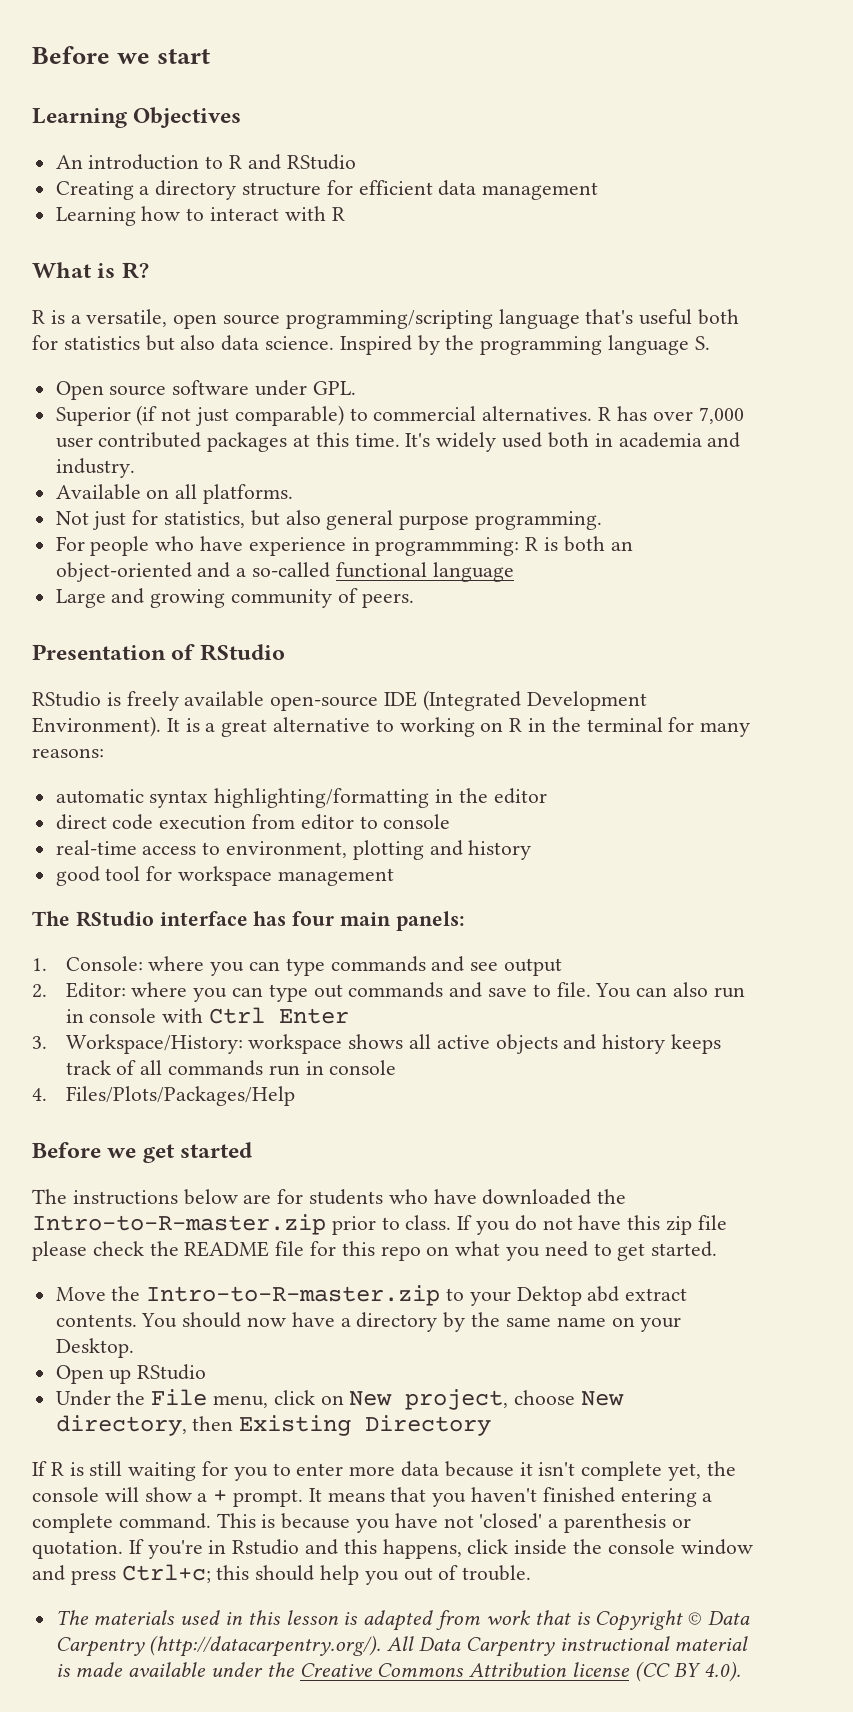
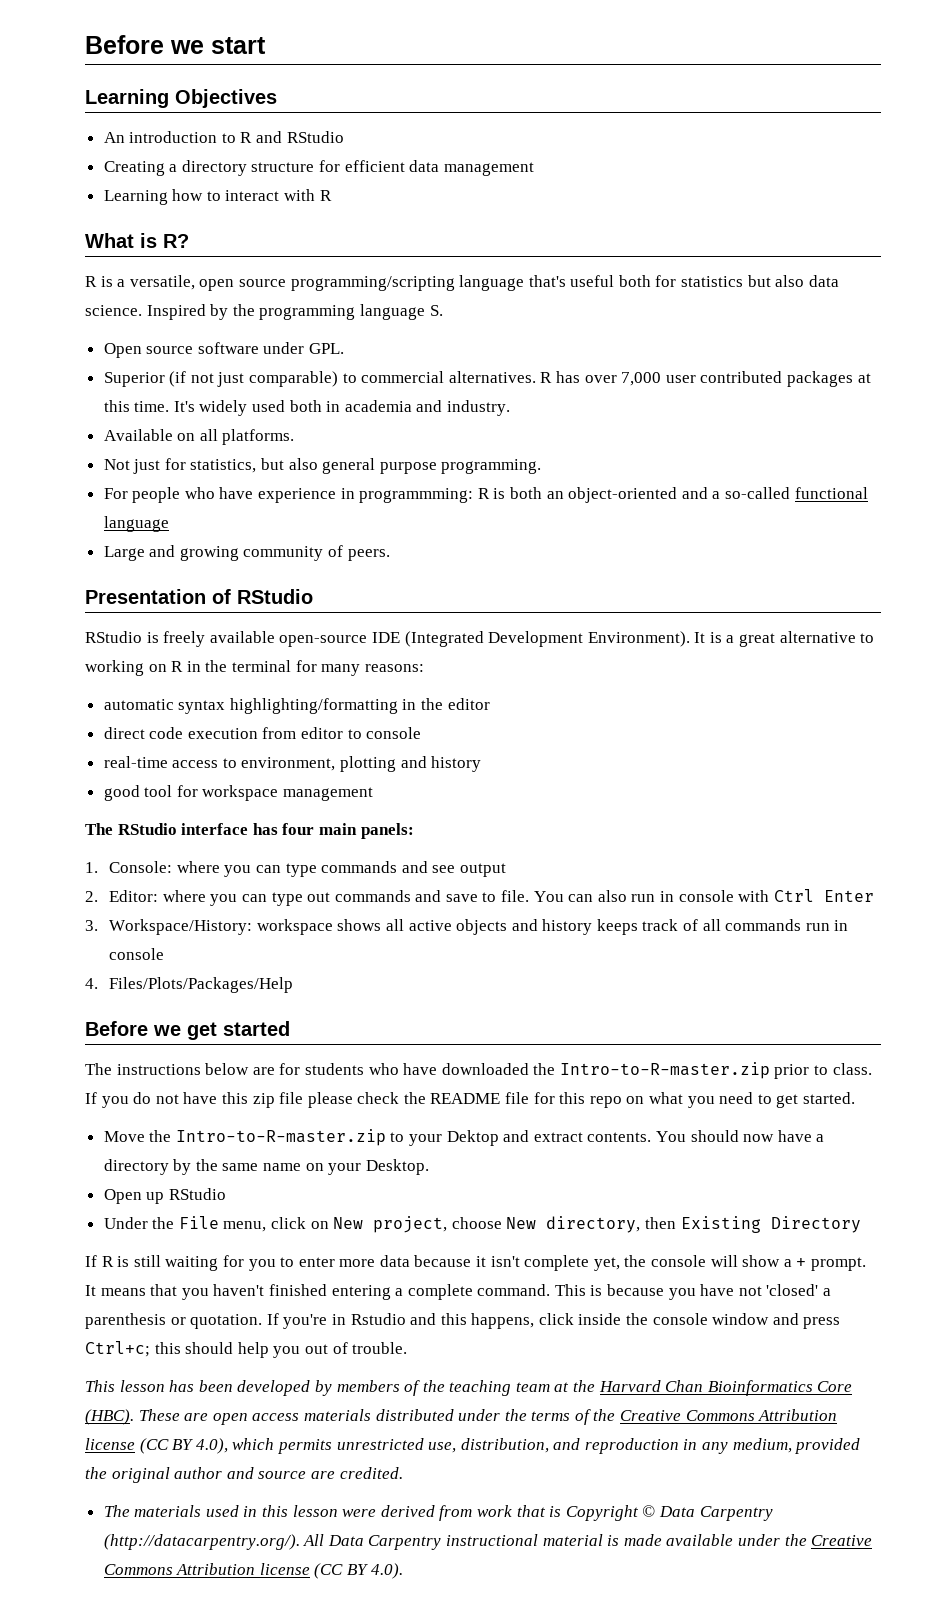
- Move the Intro-to-R-master.zip to your Dektop abd extract contents.
+ Move the Intro-to-R-master.zip to your Dektop and extract contents.
+ This lesson has been developed by members of the teaching team at the Harvard Chan Bioinformatics Core (HBC). These are open access materials distributed under the terms of the Creative Commons Attribution license (CC BY 4.0), which permits unrestricted use, distribution, and reproduction in any medium, provided the original author and source are credited.
- The materials used in this lesson is adapted from work that is Copyright © Data Carpentry (http://datacarpentry.org/). All Data Carpentry instructional material is made available under the Creative Commons Attribution license (CC BY 4.0).
+ The materials used in this lesson were derived from work that is Copyright © Data Carpentry (http://datacarpentry.org/). All Data Carpentry instructional material is made available under the Creative Commons Attribution license (CC BY 4.0).

